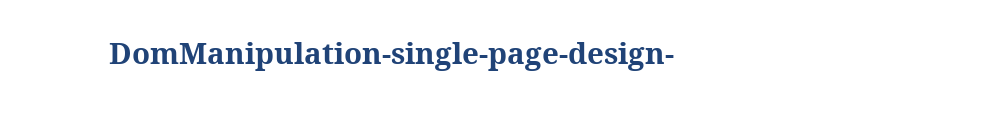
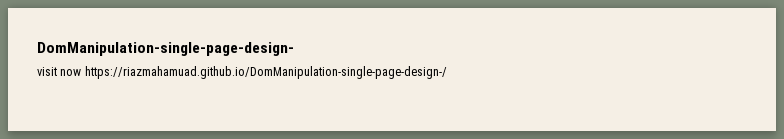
+ visit now https://riazmahamuad.github.io/DomManipulation-single-page-design-/

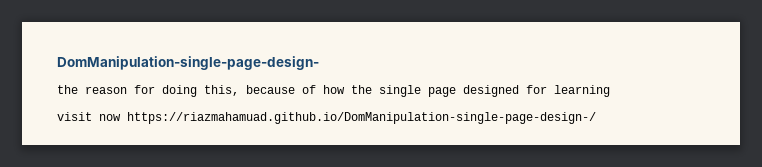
+ the reason for doing this, because of how the single page designed for learning

